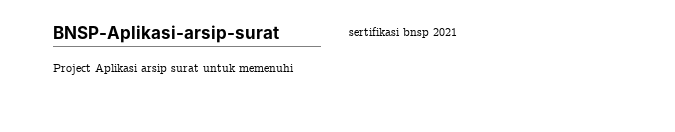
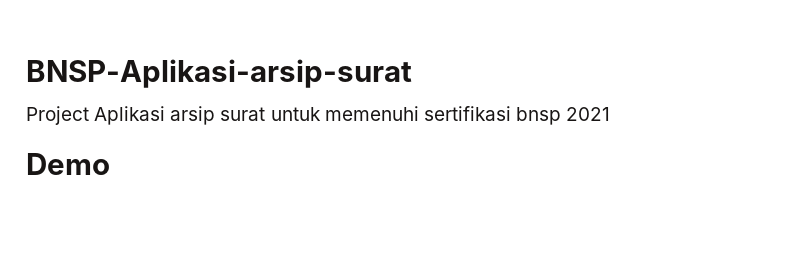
+ Demo

